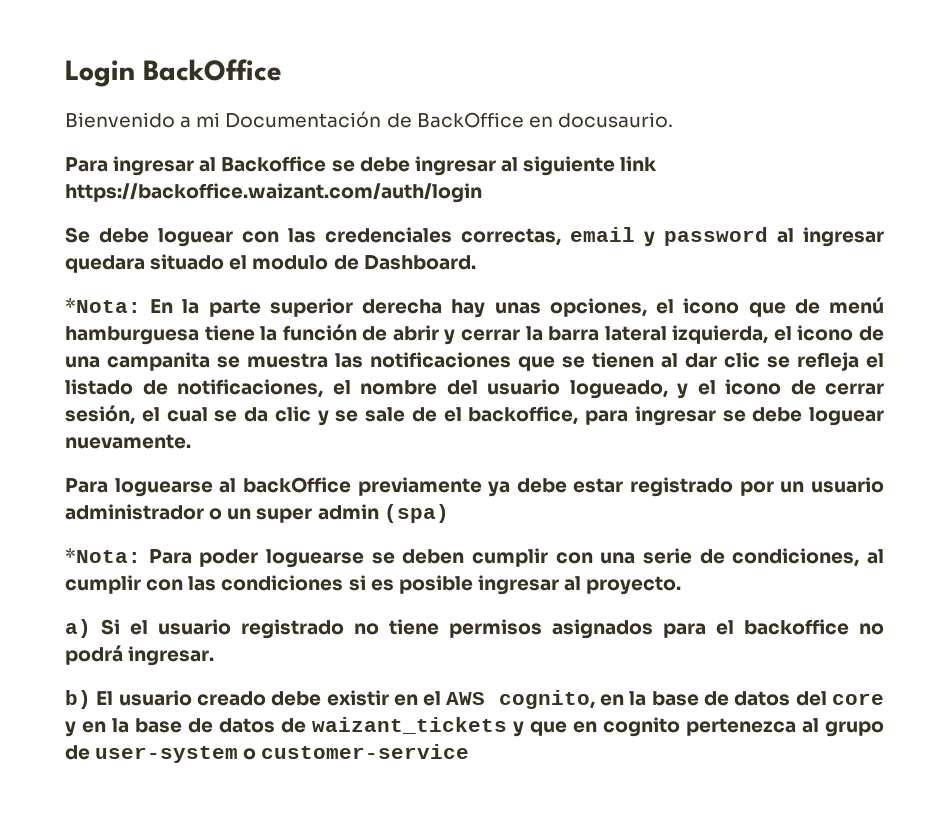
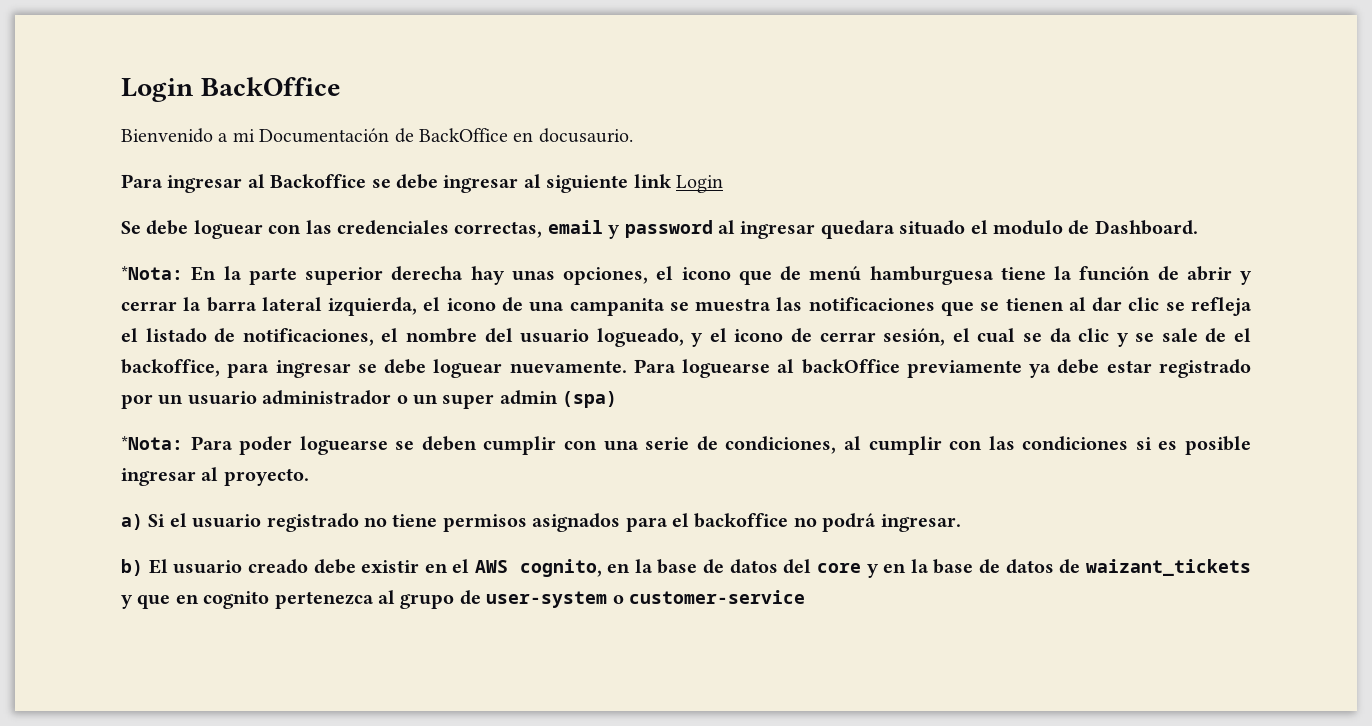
- Para ingresar al Backoffice se debe ingresar al siguiente link https://backoffice.waizant.com/auth/login
+ Para ingresar al Backoffice se debe ingresar al siguiente link Login
- En la parte superior derecha hay unas opciones, el icono que de menú hamburguesa tiene la función de abrir y cerrar la barra lateral izquierda, el icono de una campanita se muestra las notificaciones que se tienen al dar clic se refleja el listado de notificaciones, el nombre del usuario logueado, y el icono de cerrar sesión, el cual se da clic y se sale de el backoffice, para ingresar se debe loguear nuevamente.
- Para loguearse al backOffice previamente ya debe estar registrado por un usuario administrador o un super admin (spa)
+ En la parte superior derecha hay unas opciones, el icono que de menú hamburguesa tiene la función de abrir y cerrar la barra lateral izquierda, el icono de una campanita se muestra las notificaciones que se tienen al dar clic se refleja el listado de notificaciones, el nombre del usuario logueado, y el icono de cerrar sesión, el cual se da clic y se sale de el backoffice, para ingresar se debe loguear nuevamente. Para loguearse al backOffice previamente ya debe estar registrado por un usuario administrador o un super admin (spa)

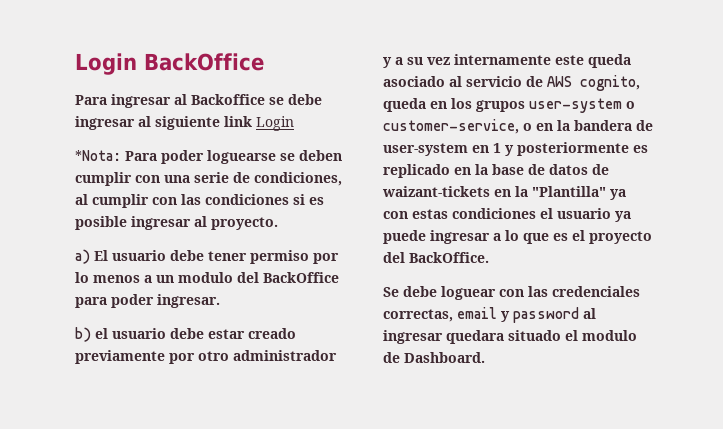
- Bienvenido a mi Documentación de BackOffice en docusaurio.
- Se debe loguear con las credenciales correctas, email y password al ingresar quedara situado el modulo de Dashboard.
- *Nota: En la parte superior derecha hay unas opciones, el icono que de menú hamburguesa tiene la función de abrir y cerrar la barra lateral izquierda, el icono de una campanita se muestra las notificaciones que se tienen al dar clic se refleja el listado de notificaciones, el nombre del usuario logueado, y el icono de cerrar sesión, el cual se da clic y se sale de el backoffice, para ingresar se debe loguear nuevamente. Para loguearse al backOffice previamente ya debe estar registrado por un usuario administrador o un super admin (spa)
- a) Si el usuario registrado no tiene permisos asignados para el backoffice no podrá ingresar.
- b) El usuario creado debe existir en el AWS cognito, en la base de datos del core y en la base de datos de waizant_tickets y que en cognito pertenezca al grupo de user-system o customer-service
+ a) El usuario debe tener permiso por lo menos a un modulo del BackOffice para poder ingresar.
+ b) el usuario debe estar creado previamente por otro administrador y a su vez internamente este queda asociado al servicio de AWS cognito, queda en los grupos user-system o customer-service, o en la bandera de user-system en 1 y posteriormente es replicado en la base de datos de waizant-tickets en la "Plantilla" ya con estas condiciones el usuario ya puede ingresar a lo que es el proyecto del BackOffice.
+ Se debe loguear con las credenciales correctas, email y password al ingresar quedara situado el modulo de Dashboard.

